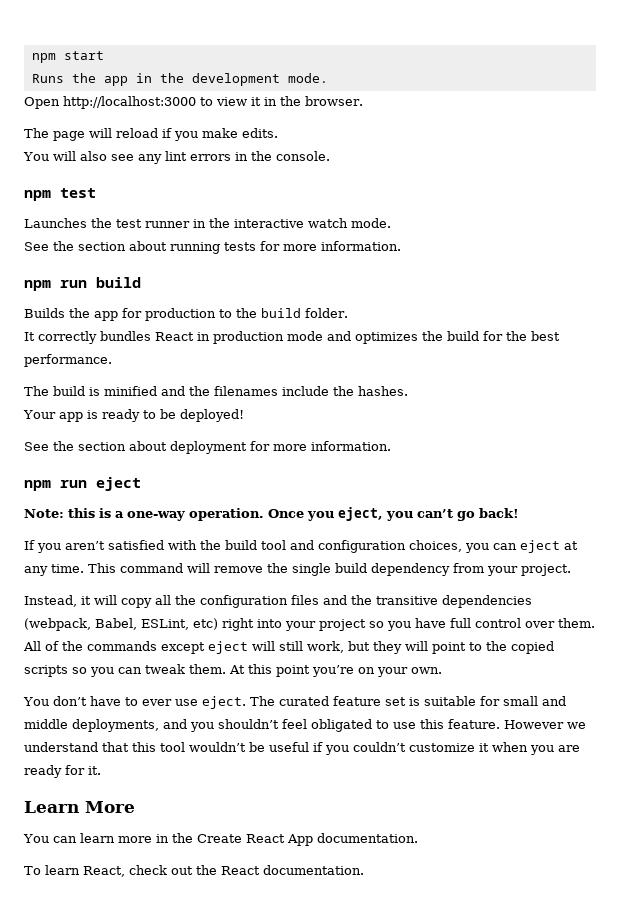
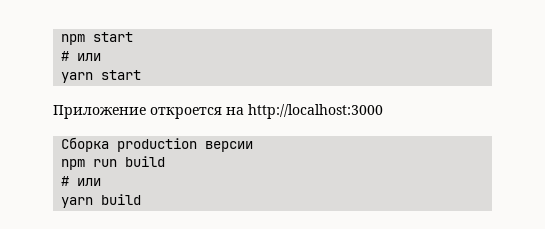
  npm start
- Runs the app in the development mode.
- Open http://localhost:3000 to view it in the browser.
- The page will reload if you make edits.
- You will also see any lint errors in the console.
- npm test
- Launches the test runner in the interactive watch mode.
- See the section about running tests for more information.
+ # или
+ yarn start
+ Приложение откроется на http://localhost:3000
+ Сборка production версии
  npm run build
- Builds the app for production to the build folder.
- It correctly bundles React in production mode and optimizes the build for the best performance.
- The build is minified and the filenames include the hashes.
- Your app is ready to be deployed!
- See the section about deployment for more information.
- npm run eject
- Note: this is a one-way operation. Once you eject, you can’t go back!
- If you aren’t satisfied with the build tool and configuration choices, you can eject at any time. This command will remove the single build dependency from your project.
- Instead, it will copy all the configuration files and the transitive dependencies (webpack, Babel, ESLint, etc) right into your project so you have full control over them. All of the commands except eject will still work, but they will point to the copied scripts so you can tweak them. At this point you’re on your own.
- You don’t have to ever use eject. The curated feature set is suitable for small and middle deployments, and you shouldn’t feel obligated to use this feature. However we understand that this tool wouldn’t be useful if you couldn’t customize it when you are ready for it.
- Learn More
- You can learn more in the Create React App documentation.
- To learn React, check out the React documentation.
+ # или
+ yarn build

